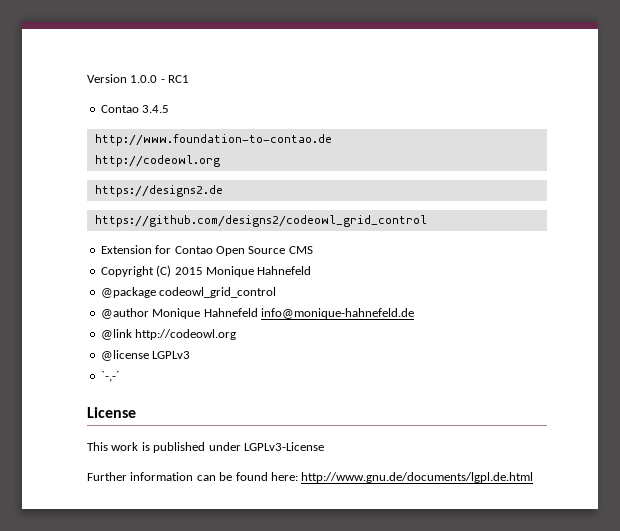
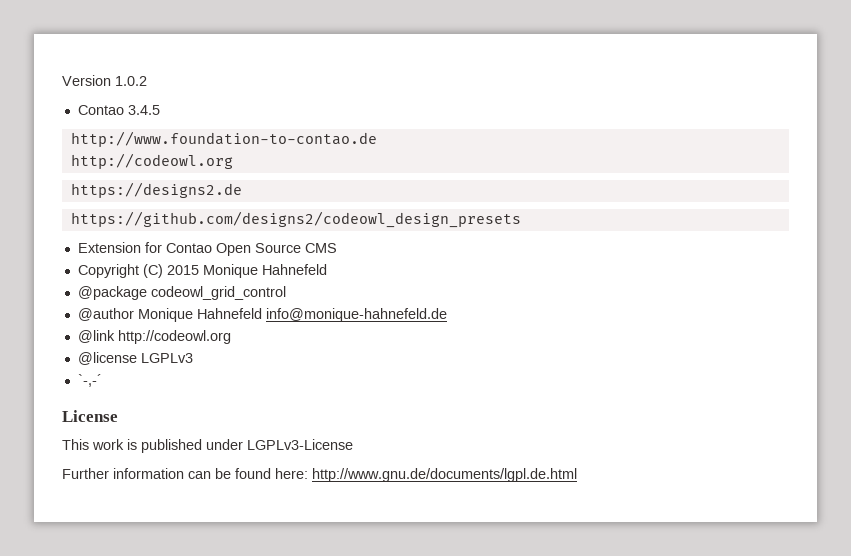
- Version 1.0.0 - RC1
+ Version 1.0.2
- https://github.com/designs2/codeowl_grid_control
+ https://github.com/designs2/codeowl_design_presets

